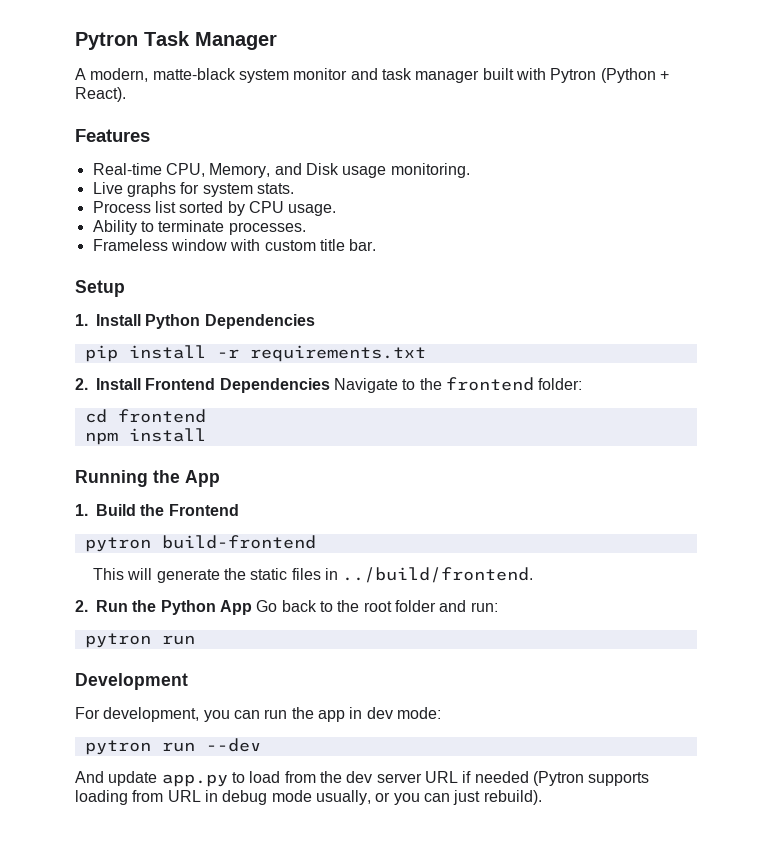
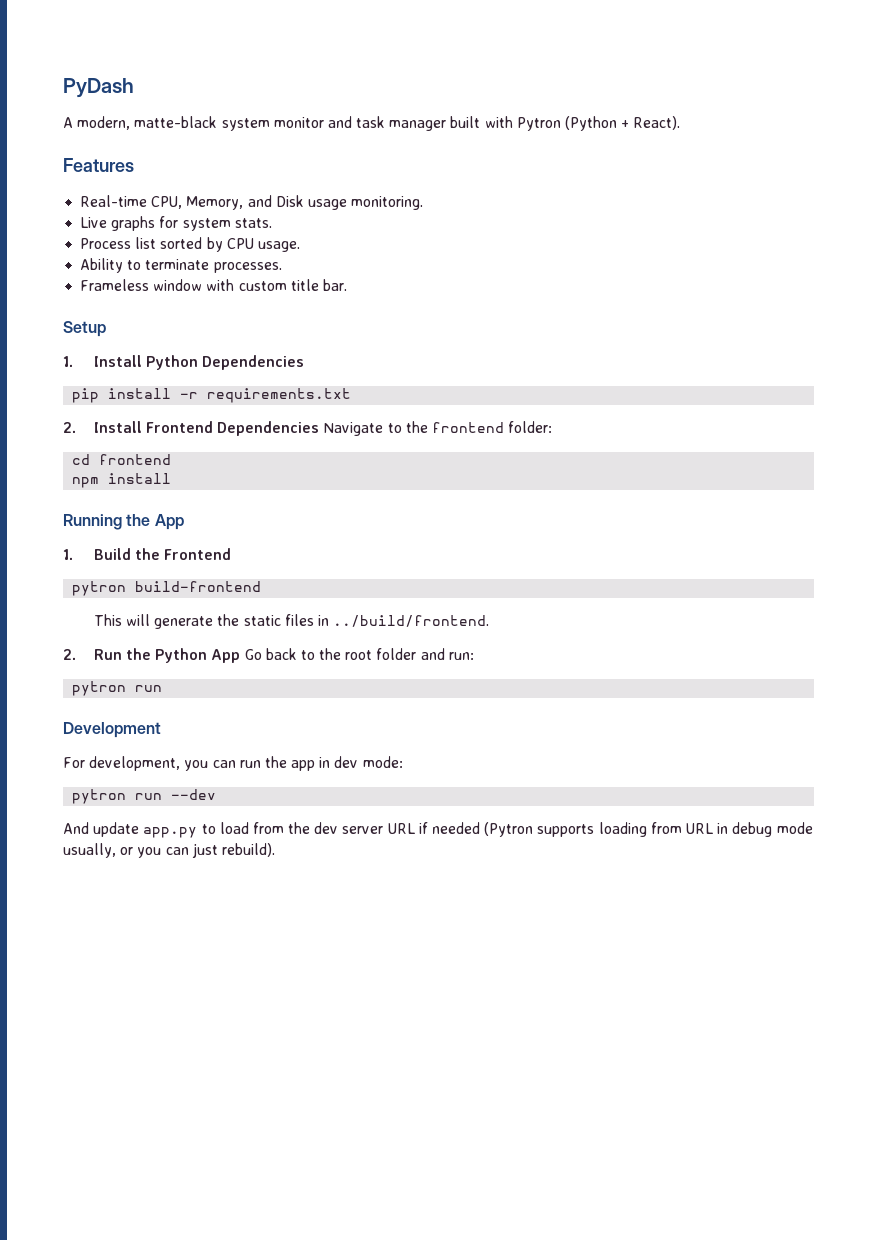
- Pytron Task Manager
+ PyDash

